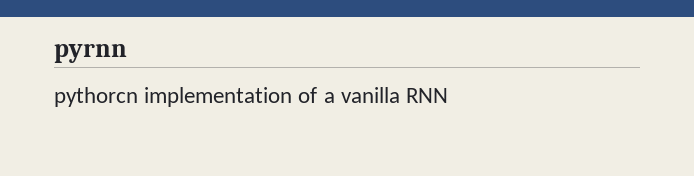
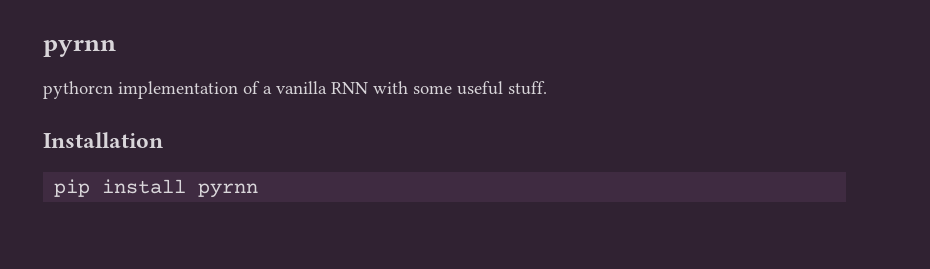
- pythorcn implementation of a vanilla RNN
+ pythorcn implementation of a vanilla RNN with some useful stuff.
+ Installation
+ pip install pyrnn

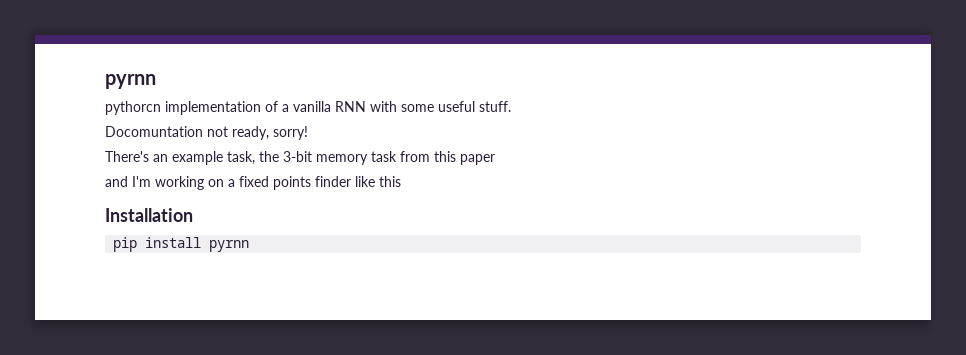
+ Docomuntation not ready, sorry!
+ There's an example task, the 3-bit memory task from this paper
+ and I'm working on a fixed points finder like this

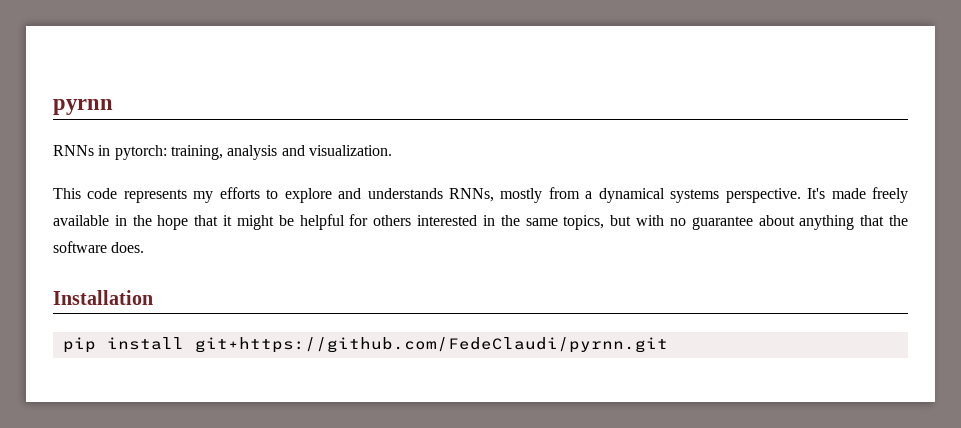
- pythorcn implementation of a vanilla RNN with some useful stuff.
- Docomuntation not ready, sorry!
- There's an example task, the 3-bit memory task from this paper
- and I'm working on a fixed points finder like this
+ RNNs in pytorch: training, analysis and visualization.
+ This code represents my efforts to explore and understands RNNs, mostly from a dynamical systems perspective. It's made freely available in the hope that it might be helpful for others interested in the same topics, but with no guarantee about anything that the software does.
- pip install pyrnn
+ pip install git+https://github.com/FedeClaudi/pyrnn.git

